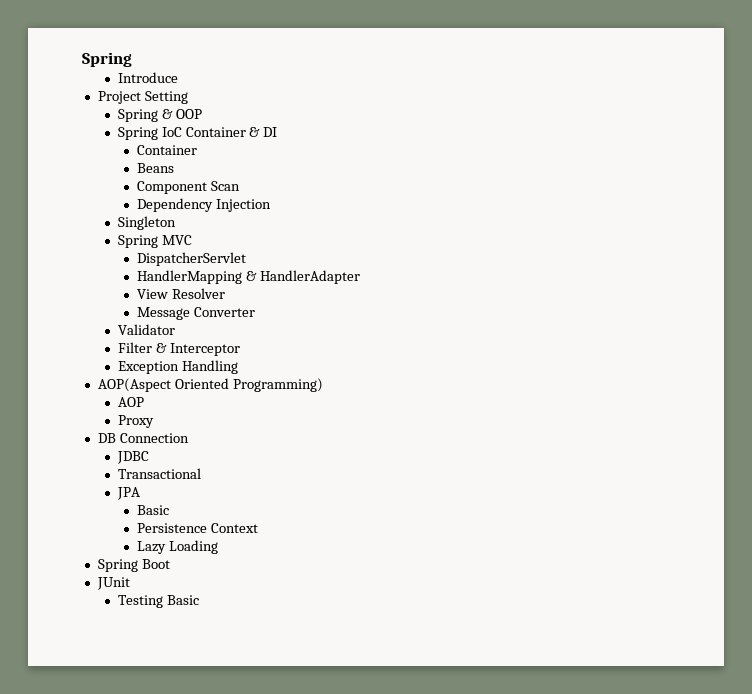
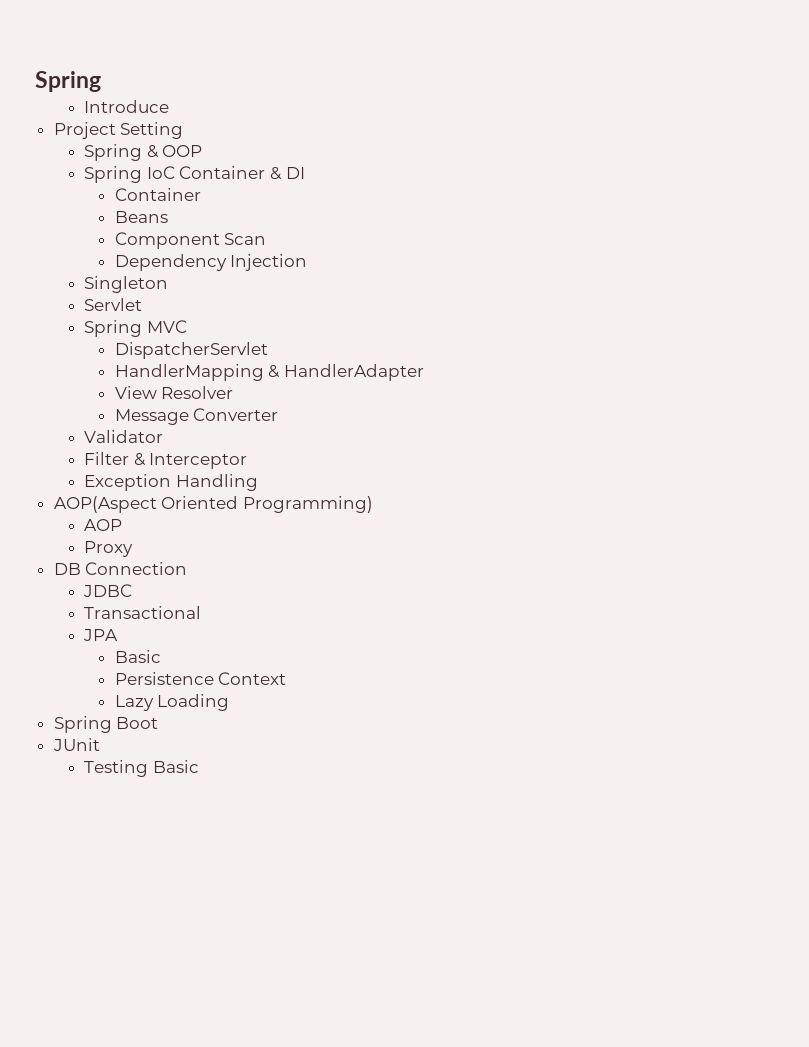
+ Servlet

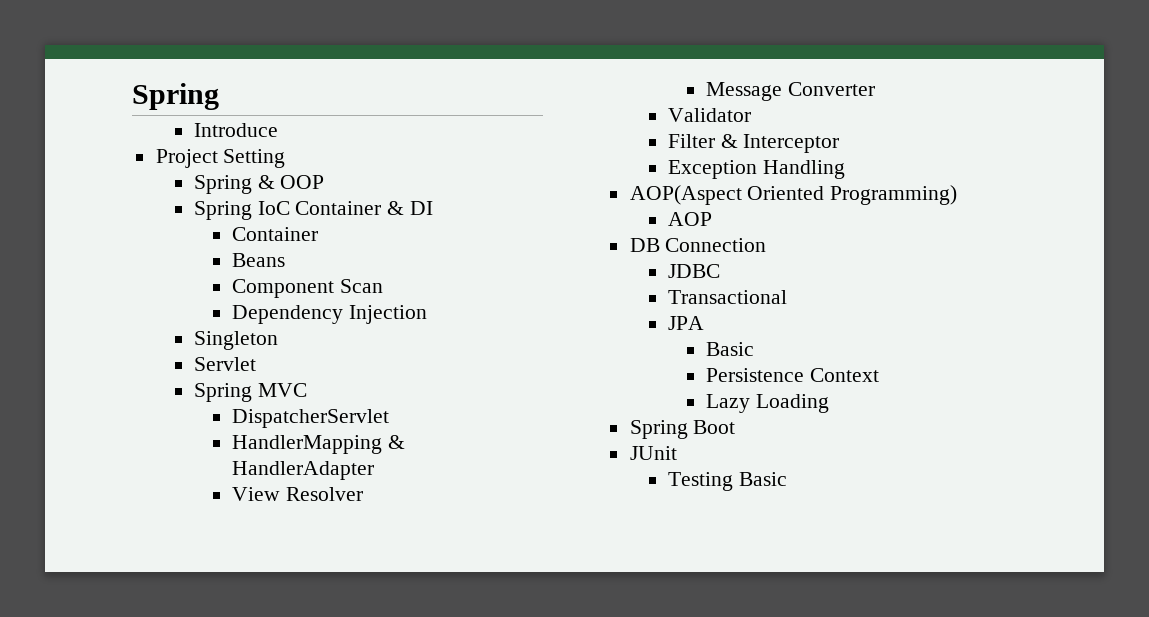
- Proxy

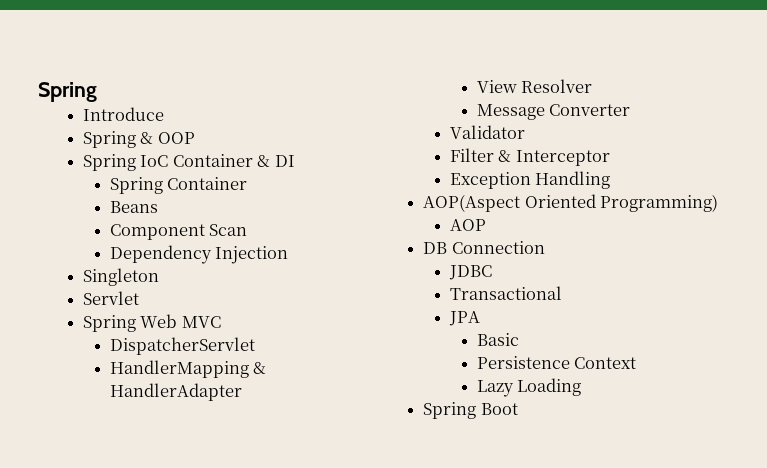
- Project Setting
  Spring IoC Container & DI
- Container
+ Spring Container
- Spring MVC
+ Spring Web MVC
- JUnit
- Testing Basic

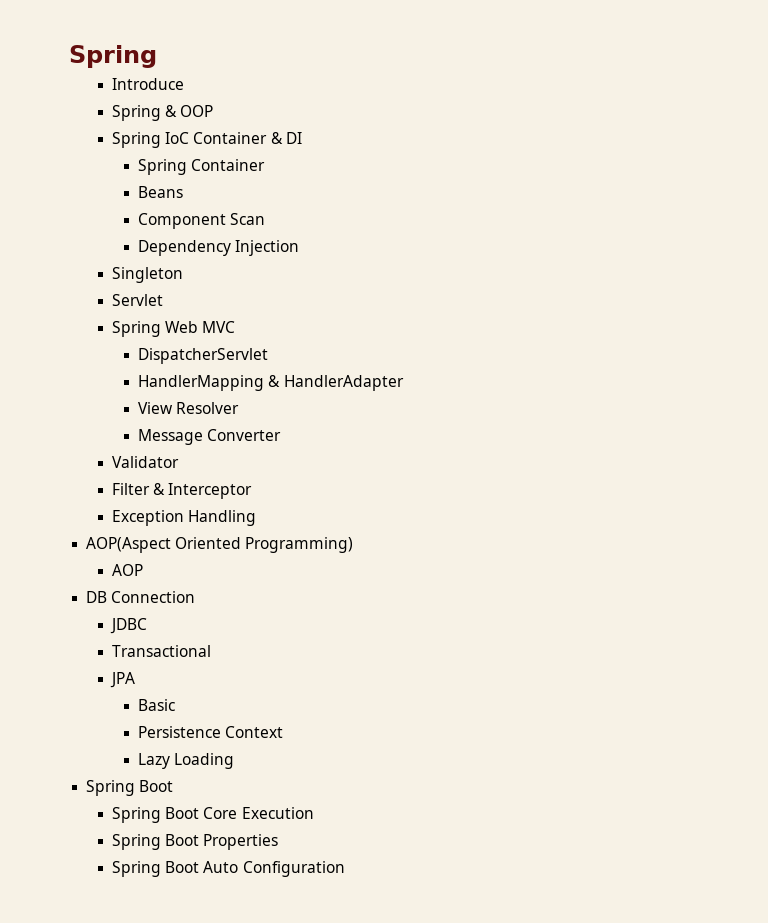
+ Spring Boot Core Execution
+ Spring Boot Properties
+ Spring Boot Auto Configuration

